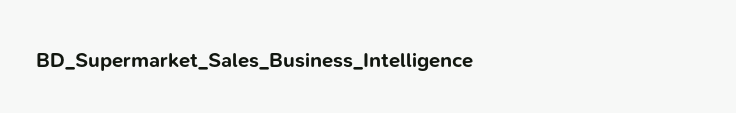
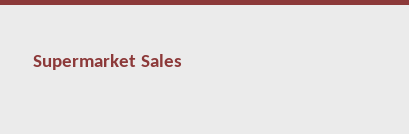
- BD_Supermarket_Sales_Business_Intelligence
+ Supermarket Sales

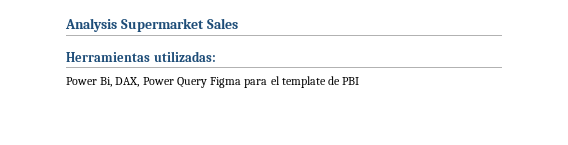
- Supermarket Sales
+ Analysis Supermarket Sales
+ Herramientas utilizadas:
+ Power Bi, DAX, Power Query Figma para el template de PBI

